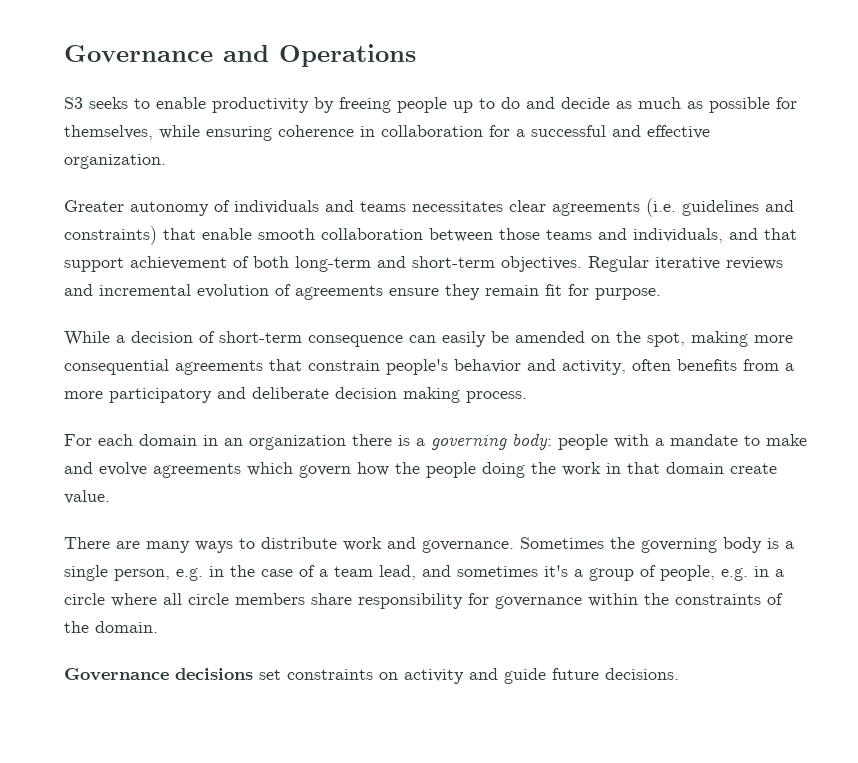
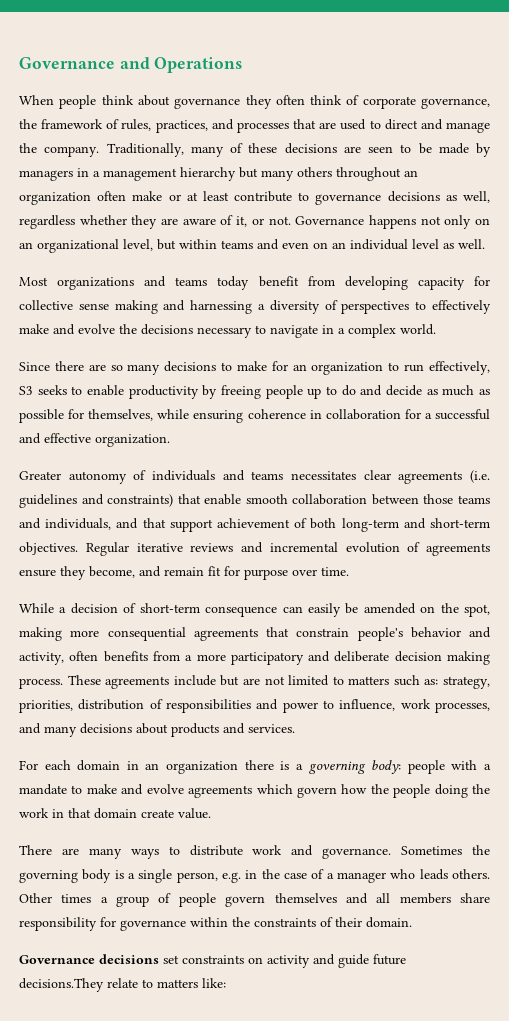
- S3 seeks to enable productivity by freeing people up to do and decide as much as possible for themselves, while ensuring coherence in collaboration for a successful and effective organization.
+ When people think about governance they often think of corporate governance, the framework of rules, practices, and processes that are used to direct and manage the company. Traditionally, many of these decisions are seen to be made by managers in a management hierarchy but many others throughout an organization often make or at least contribute to governance decisions as well, regardless whether they are aware of it, or not. Governance happens not only on an organizational level, but within teams and even on an individual level as well.
+ Most organizations and teams today benefit from developing capacity for collective sense making and harnessing a diversity of perspectives to effectively make and evolve the decisions necessary to navigate in a complex world.
+ Since there are so many decisions to make for an organization to run effectively, S3 seeks to enable productivity by freeing people up to do and decide as much as possible for themselves, while ensuring coherence in collaboration for a successful and effective organization.
- Regular iterative reviews and incremental evolution of agreements ensure they remain fit for purpose.
+ Regular iterative reviews and incremental evolution of agreements ensure they become, and remain fit for purpose over time.
+ These agreements include but are not limited to matters such as: strategy, priorities, distribution of responsibilities and power to influence, work processes, and many decisions about products and services.
- Sometimes the governing body is a single person, e.g. in the case of a team lead, and sometimes it's a group of people, e.g. in a circle where all circle members share responsibility for governance within the constraints of the domain.
+ Sometimes the governing body is a single person, e.g. in the case of a manager who leads others. Other times a group of people govern themselves and all members share responsibility for governance within the constraints of their domain.
- Governance decisions set constraints on activity and guide future decisions.
+ Governance decisions set constraints on activity and guide future decisions.They relate to matters like:

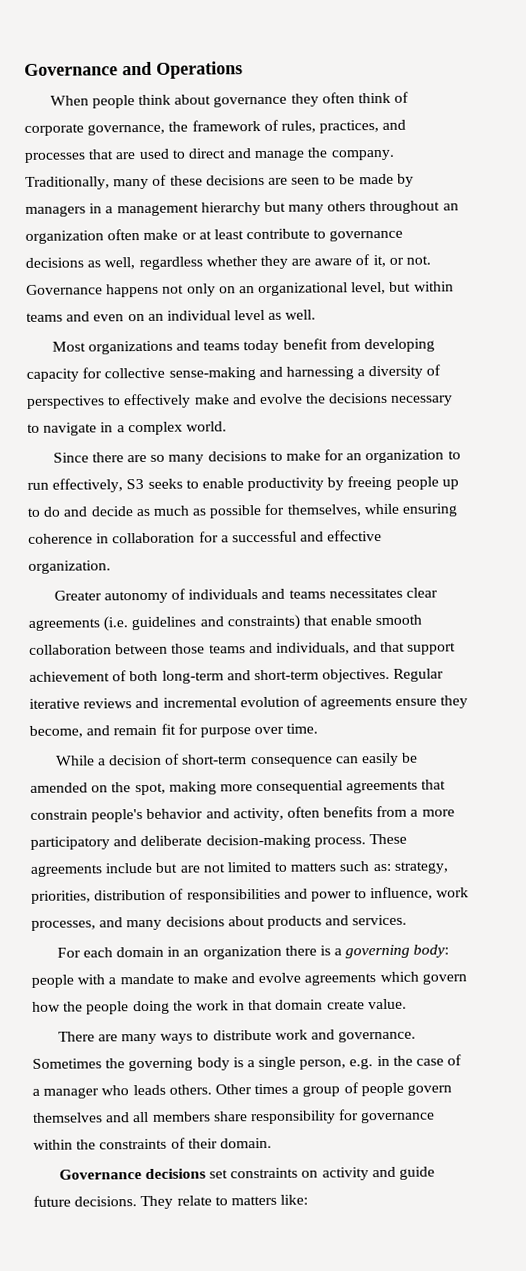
- Most organizations and teams today benefit from developing capacity for collective sense making and harnessing a diversity of perspectives to effectively make and evolve the decisions necessary to navigate in a complex world.
+ Most organizations and teams today benefit from developing capacity for collective sense-making and harnessing a diversity of perspectives to effectively make and evolve the decisions necessary to navigate in a complex world.
- While a decision of short-term consequence can easily be amended on the spot, making more consequential agreements that constrain people's behavior and activity, often benefits from a more participatory and deliberate decision making process.
+ While a decision of short-term consequence can easily be amended on the spot, making more consequential agreements that constrain people's behavior and activity, often benefits from a more participatory and deliberate decision-making process.
- Governance decisions set constraints on activity and guide future decisions.They relate to matters like:
+ Governance decisions set constraints on activity and guide future decisions. They relate to matters like:

